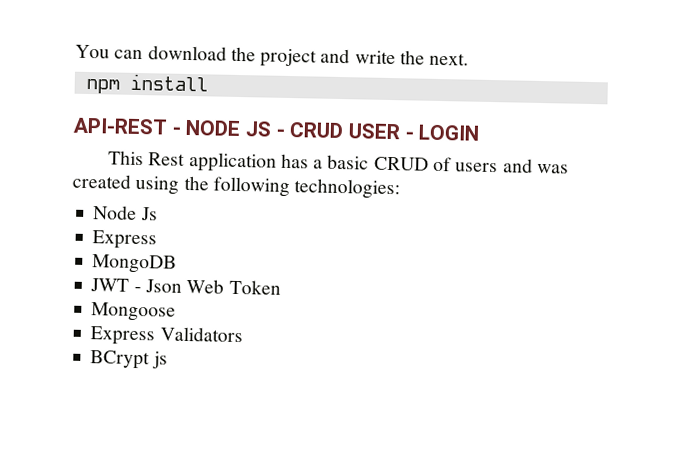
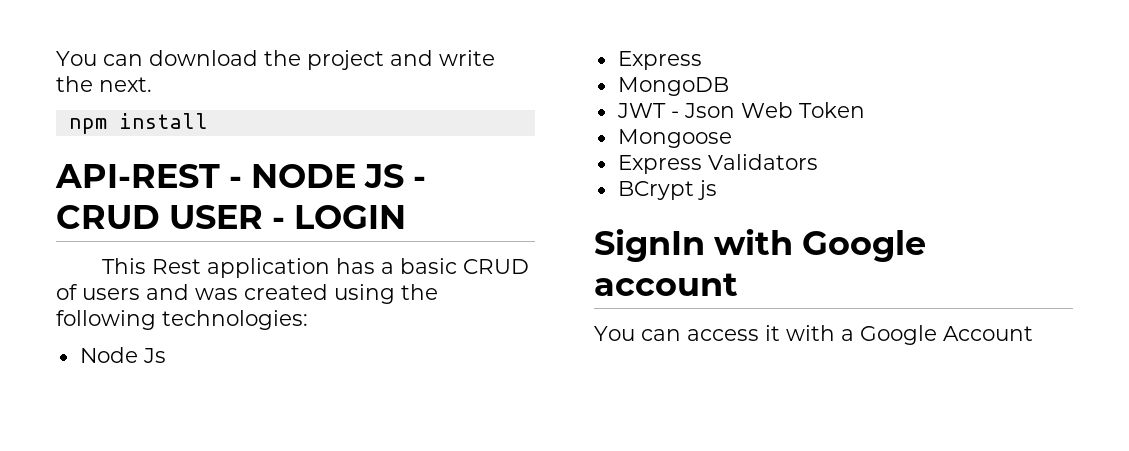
+ SignIn with Google account
+ You can access it with a Google Account

